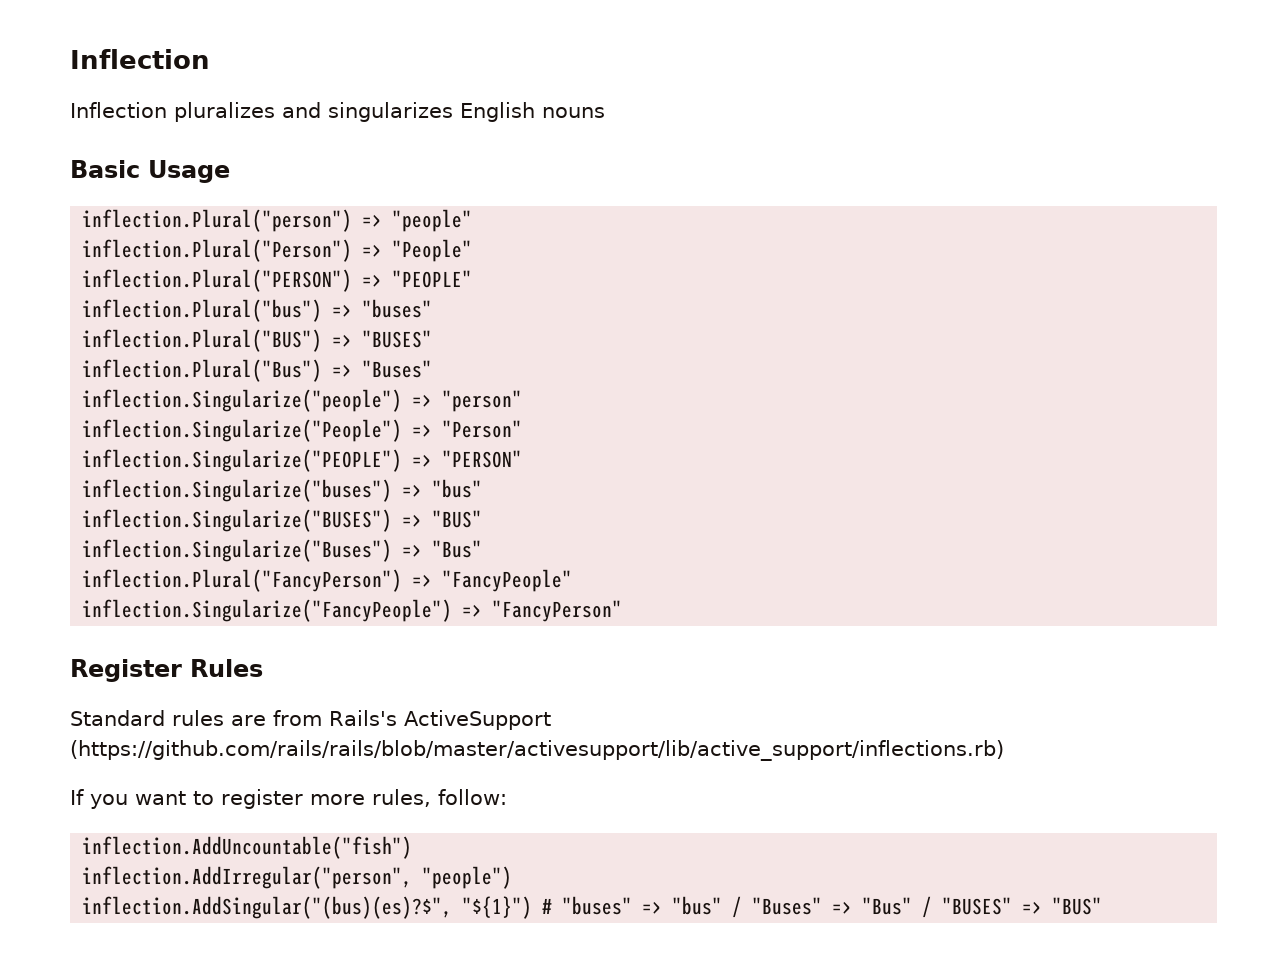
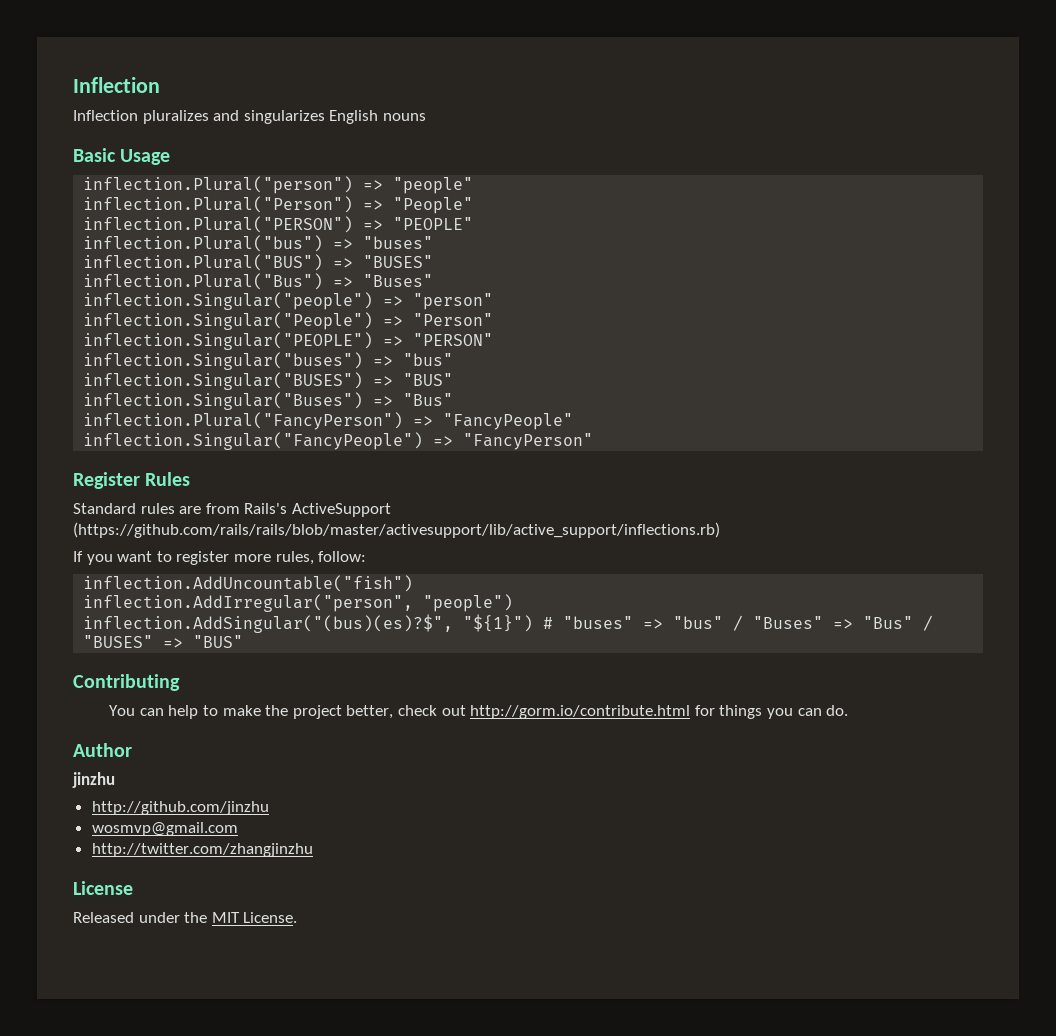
- inflection.Singularize("people") => "person"
+ inflection.Singular("people") => "person"
- inflection.Singularize("People") => "Person"
+ inflection.Singular("People") => "Person"
- inflection.Singularize("PEOPLE") => "PERSON"
+ inflection.Singular("PEOPLE") => "PERSON"
- inflection.Singularize("buses") => "bus"
+ inflection.Singular("buses") => "bus"
- inflection.Singularize("BUSES") => "BUS"
- inflection.Singularize("Buses") => "Bus"
+ inflection.Singular("BUSES") => "BUS"
+ inflection.Singular("Buses") => "Bus"
- inflection.Singularize("FancyPeople") => "FancyPerson"
+ inflection.Singular("FancyPeople") => "FancyPerson"
+ Contributing
+ You can help to make the project better, check out http://gorm.io/contribute.html for things you can do.
+ Author
+ jinzhu
+ http://github.com/jinzhu
+ wosmvp@gmail.com
+ http://twitter.com/zhangjinzhu
+ License
+ Released under the MIT License.

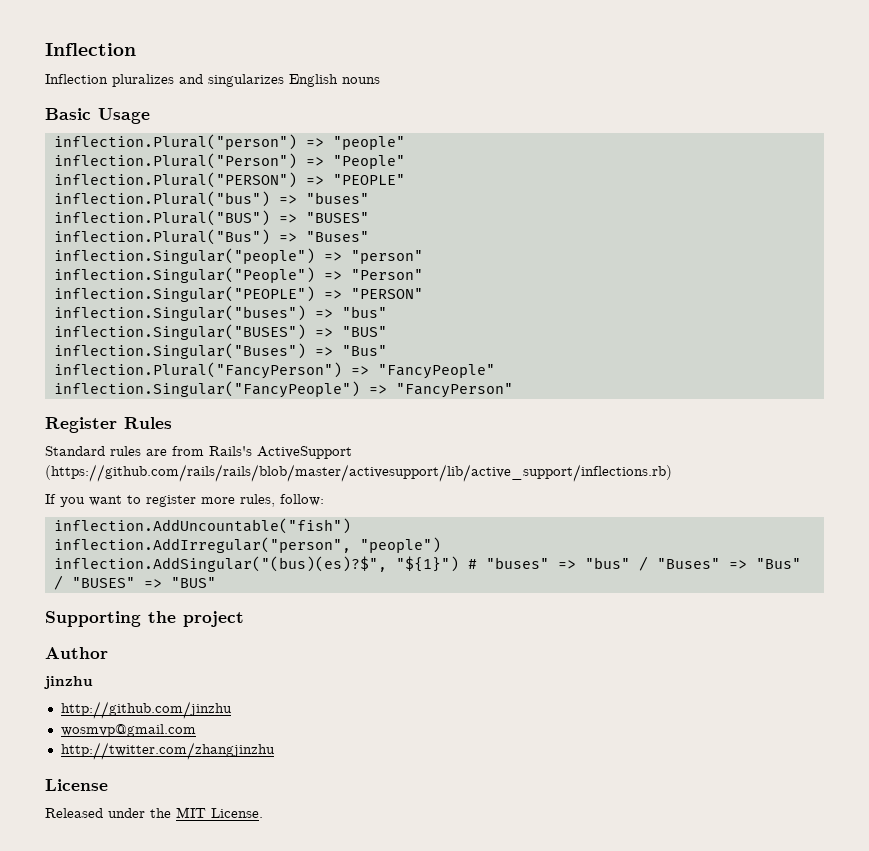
- Contributing
- You can help to make the project better, check out http://gorm.io/contribute.html for things you can do.
+ Supporting the project

